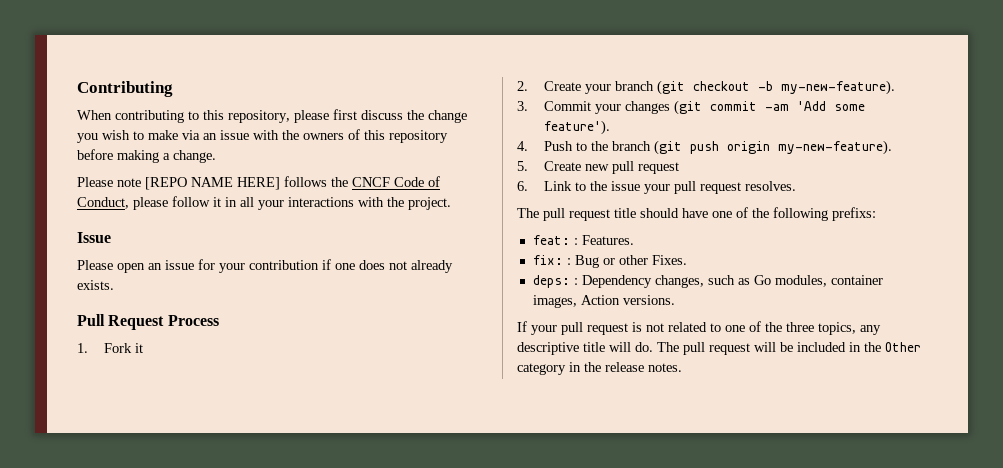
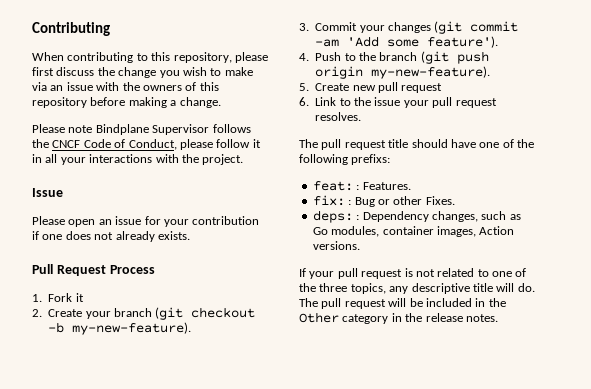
- Please note [REPO NAME HERE] follows the CNCF Code of Conduct, please follow it in all your interactions with the project.
+ Please note Bindplane Supervisor follows the CNCF Code of Conduct, please follow it in all your interactions with the project.

